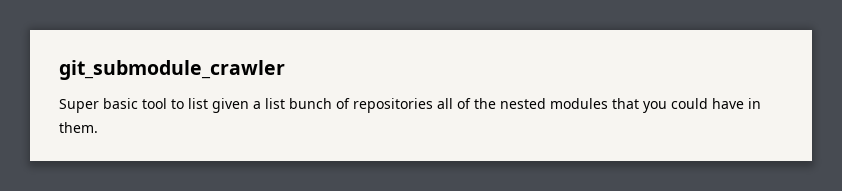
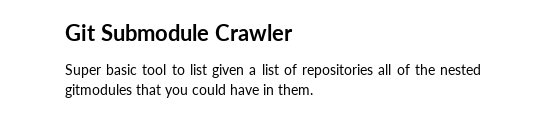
- git_submodule_crawler
+ Git Submodule Crawler
- Super basic tool to list given a list bunch of repositories all of the nested modules that you could have in them.
+ Super basic tool to list given a list of repositories all of the nested gitmodules that you could have in them.

